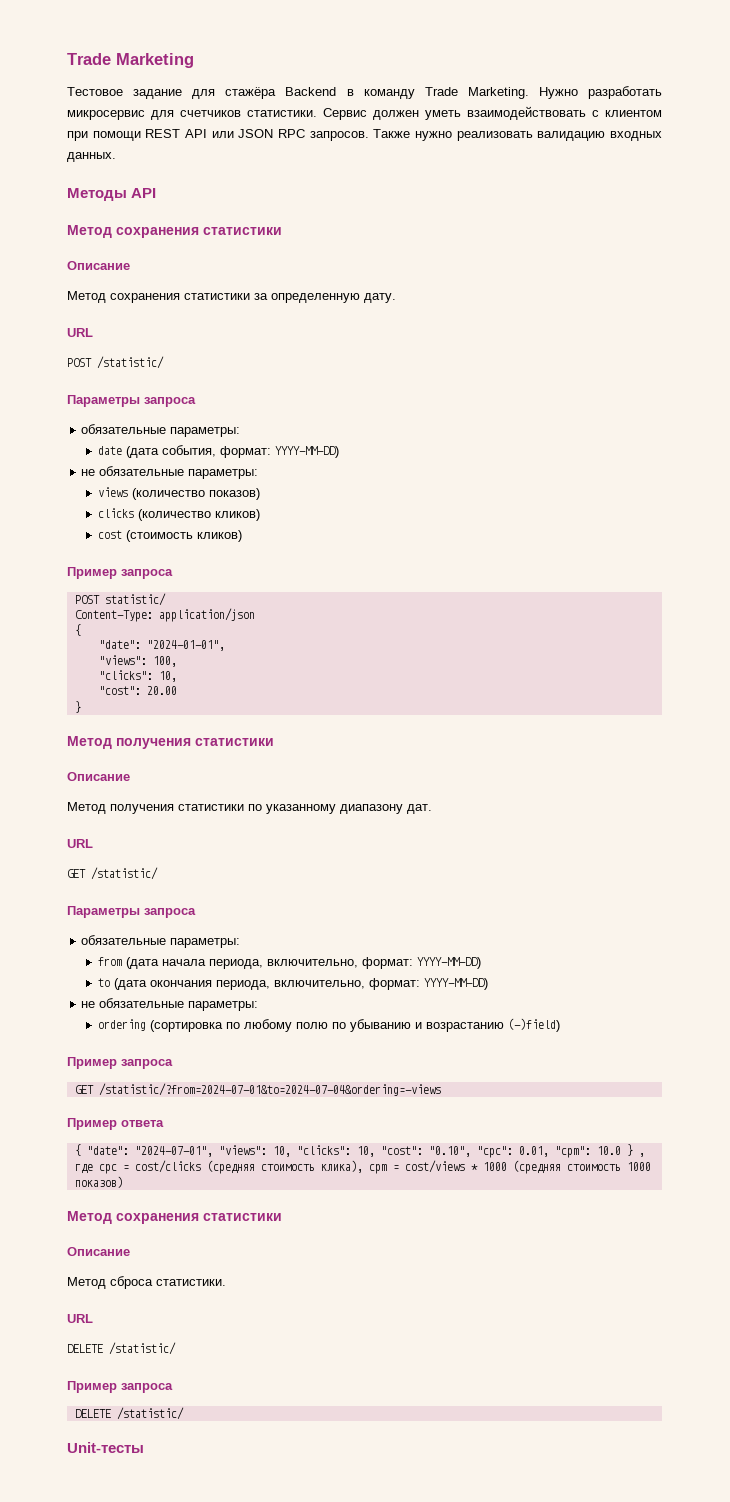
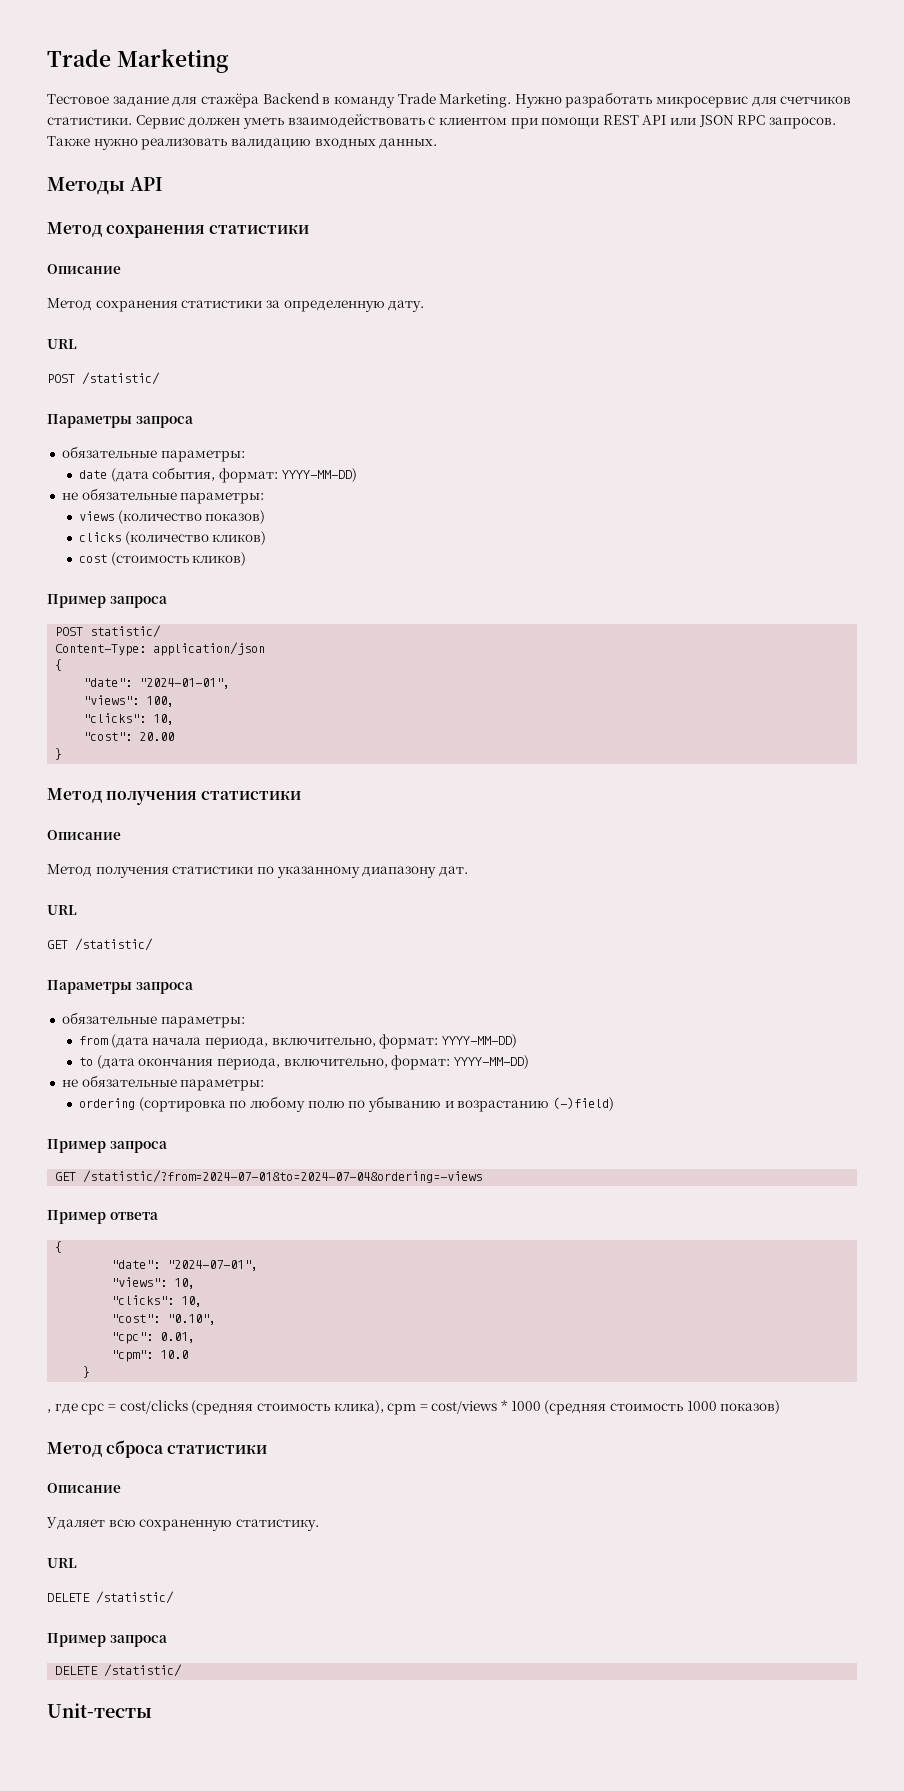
  Пример ответа
- { "date": "2024-07-01", "views": 10, "clicks": 10, "cost": "0.10", "cpc": 0.01, "cpm": 10.0 } , где cpc = cost/clicks (средняя стоимость клика), cpm = cost/views * 1000 (средняя стоимость 1000 показов)
- Метод сохранения статистики
+ {
+ "date": "2024-07-01",
+ "views": 10,
+ "clicks": 10,
+ "cost": "0.10",
+ "cpc": 0.01,
+ "cpm": 10.0
+ }
+ , где cpc = cost/clicks (средняя стоимость клика), cpm = cost/views * 1000 (средняя стоимость 1000 показов)
+ Метод сброса статистики
  Описание
- Метод сброса статистики.
+ Удаляет всю сохраненную статистику.

